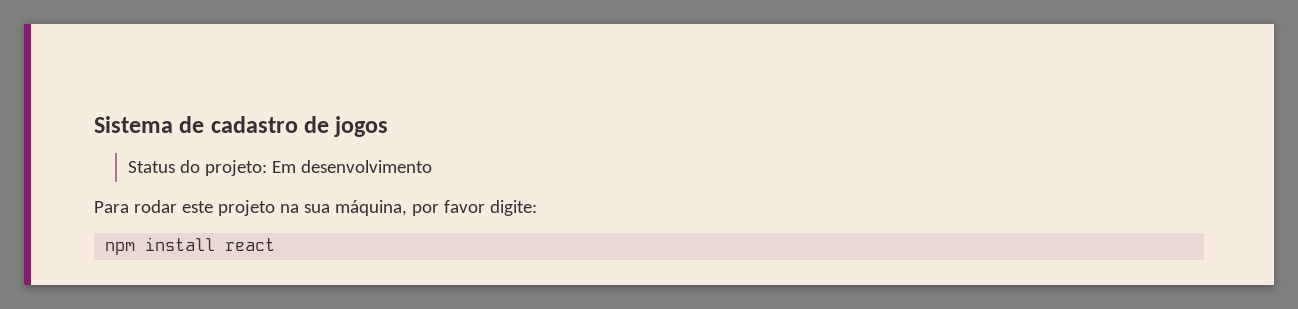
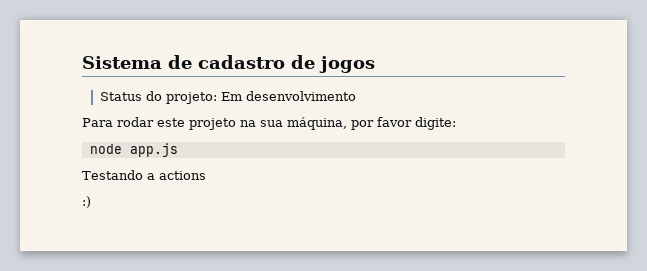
- npm install react
+ node app.js
+ Testando a actions
+ :)

